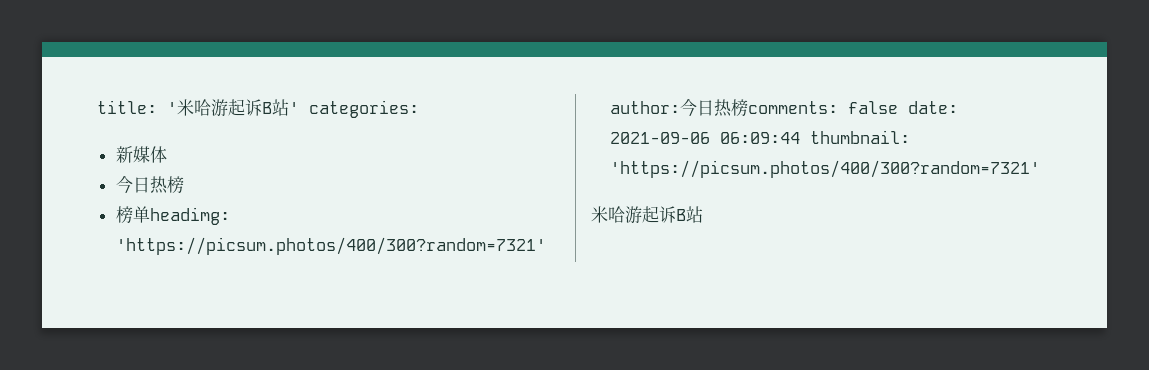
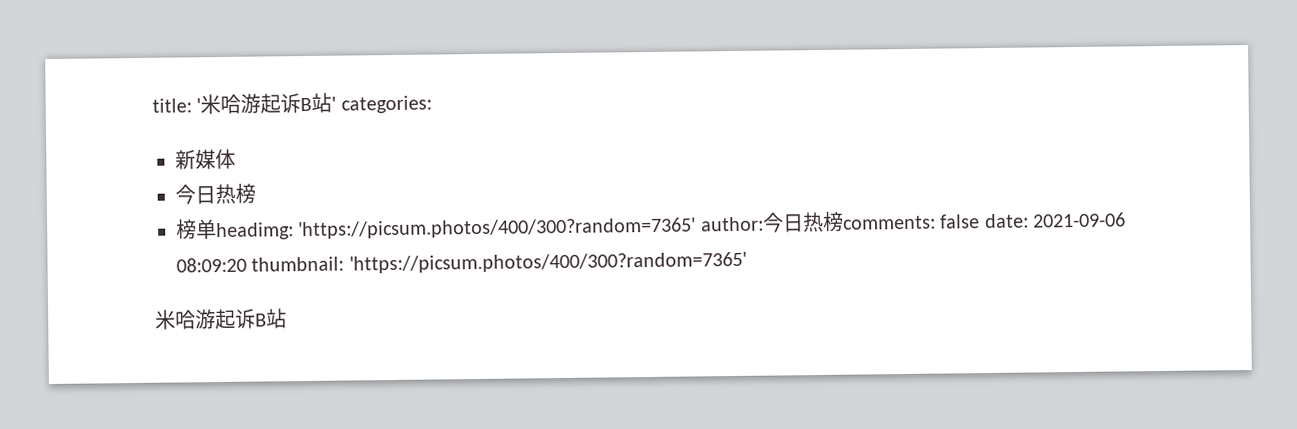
- 榜单headimg: 'https://picsum.photos/400/300?random=7321' author:今日热榜comments: false date: 2021-09-06 06:09:44 thumbnail: 'https://picsum.photos/400/300?random=7321'
+ 榜单headimg: 'https://picsum.photos/400/300?random=7365' author:今日热榜comments: false date: 2021-09-06 08:09:20 thumbnail: 'https://picsum.photos/400/300?random=7365'

